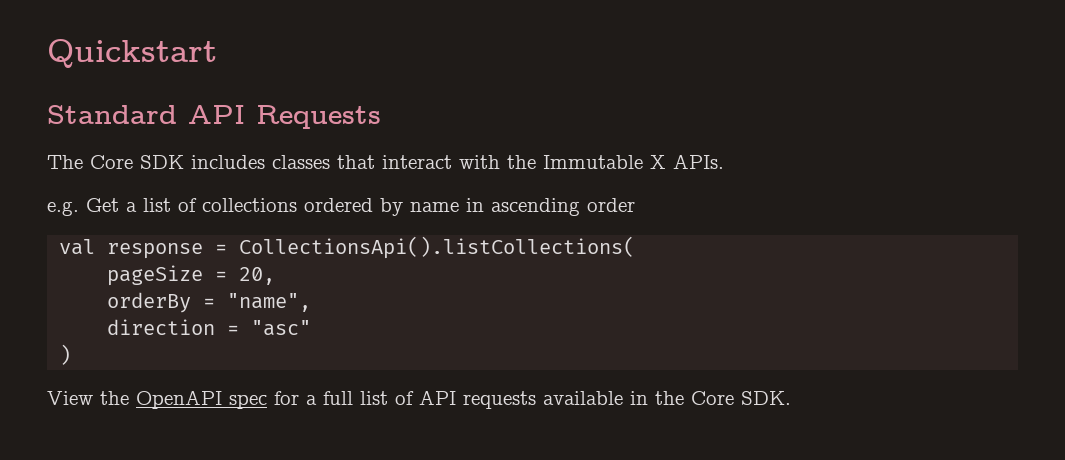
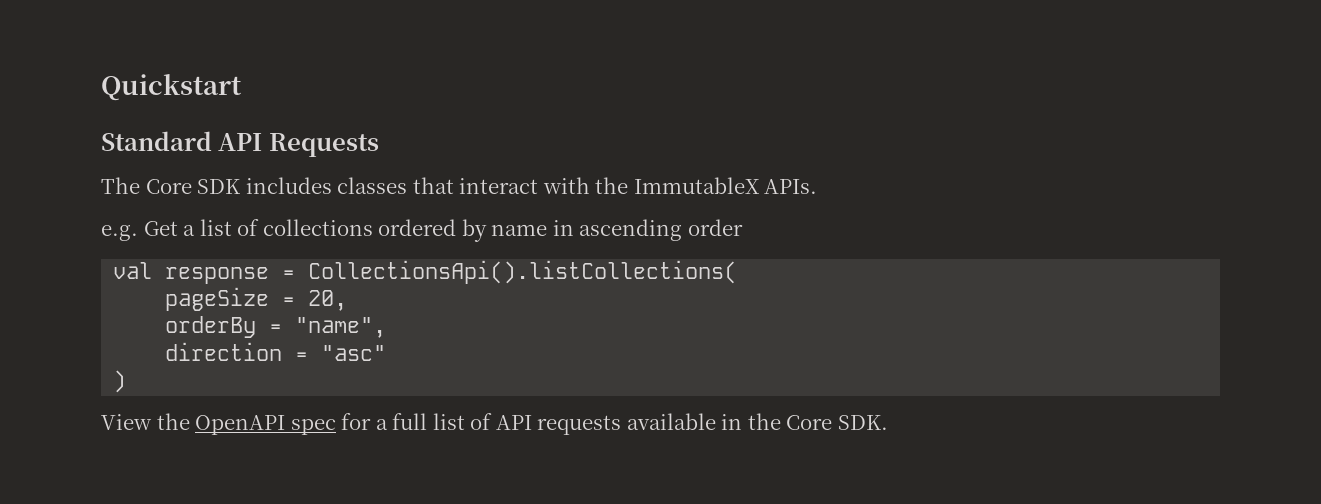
- The Core SDK includes classes that interact with the Immutable X APIs.
+ The Core SDK includes classes that interact with the ImmutableX APIs.

